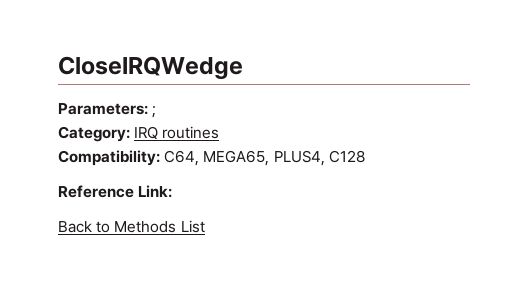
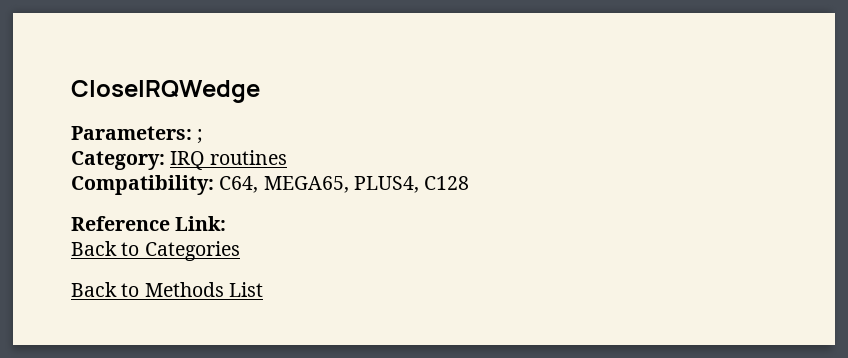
+ Back to Categories

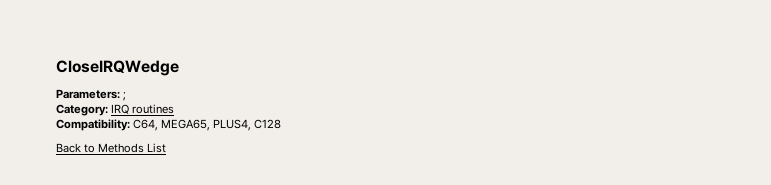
- Reference Link:
- Back to Categories

